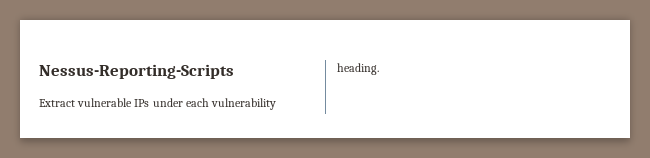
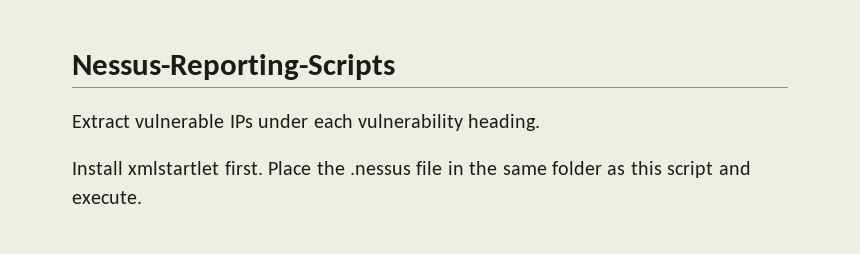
+ Install xmlstartlet first. Place the .nessus file in the same folder as this script and execute.

